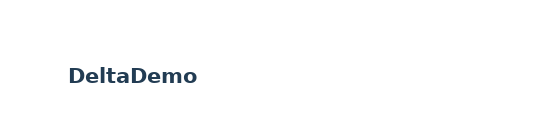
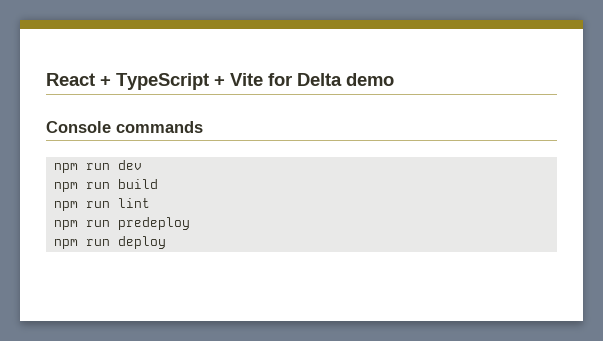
- DeltaDemo
+ React + TypeScript + Vite for Delta demo
+ Console commands
+ npm run dev
+ npm run build
+ npm run lint
+ npm run predeploy
+ npm run deploy

